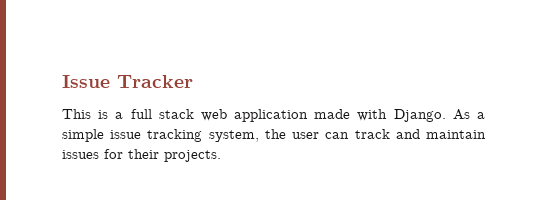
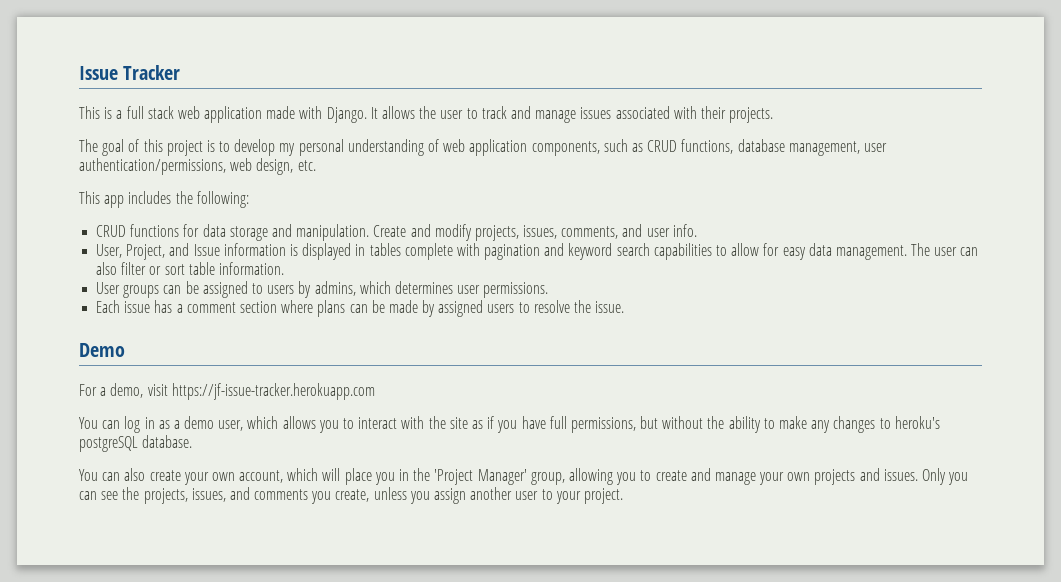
- As a simple issue tracking system, the user can track and maintain issues for their projects.
+ It allows the user to track and manage issues associated with their projects.
+ The goal of this project is to develop my personal understanding of web application components, such as CRUD functions, database management, user authentication/permissions, web design, etc.
+ This app includes the following:
+ CRUD functions for data storage and manipulation. Create and modify projects, issues, comments, and user info.
+ User, Project, and Issue information is displayed in tables complete with pagination and keyword search capabilities to allow for easy data management. The user can also filter or sort table information.
+ User groups can be assigned to users by admins, which determines user permissions.
+ Each issue has a comment section where plans can be made by assigned users to resolve the issue.
+ Demo
+ For a demo, visit https://jf-issue-tracker.herokuapp.com
+ You can log in as a demo user, which allows you to interact with the site as if you have full permissions, but without the ability to make any changes to heroku's postgreSQL database.
+ You can also create your own account, which will place you in the 'Project Manager' group, allowing you to create and manage your own projects and issues. Only you can see the projects, issues, and comments you create, unless you assign another user to your project.

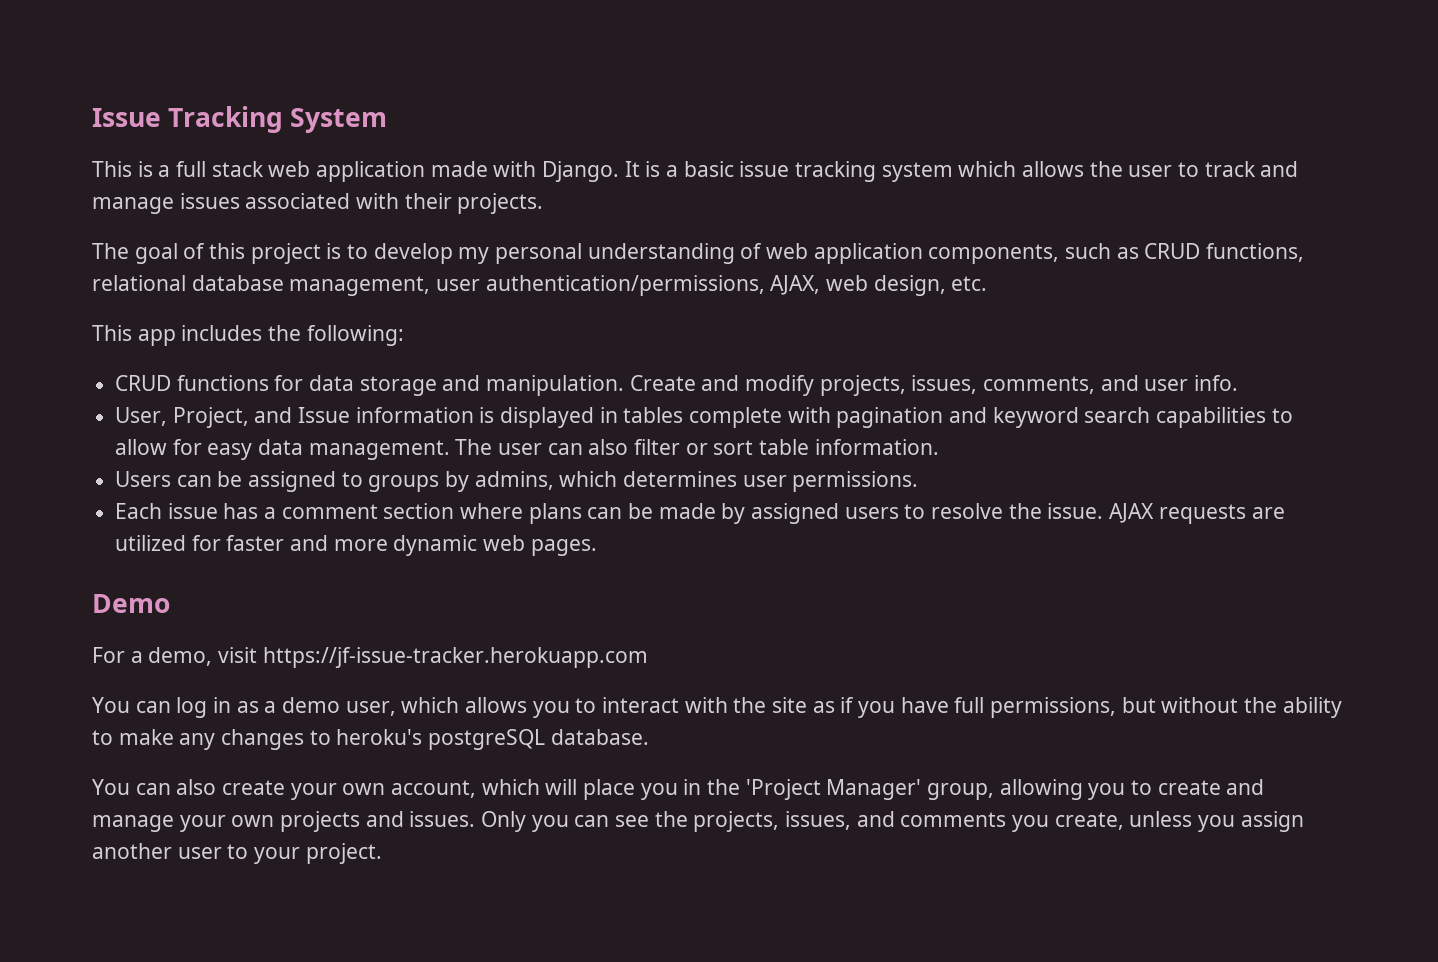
- Issue Tracker
+ Issue Tracking System
- It allows the user to track and manage issues associated with their projects.
+ It is a basic issue tracking system which allows the user to track and manage issues associated with their projects.
- The goal of this project is to develop my personal understanding of web application components, such as CRUD functions, database management, user authentication/permissions, web design, etc.
+ The goal of this project is to develop my personal understanding of web application components, such as CRUD functions, relational database management, user authentication/permissions, AJAX, web design, etc.
- User groups can be assigned to users by admins, which determines user permissions.
+ Users can be assigned to groups by admins, which determines user permissions.
+ AJAX requests are utilized for faster and more dynamic web pages.

